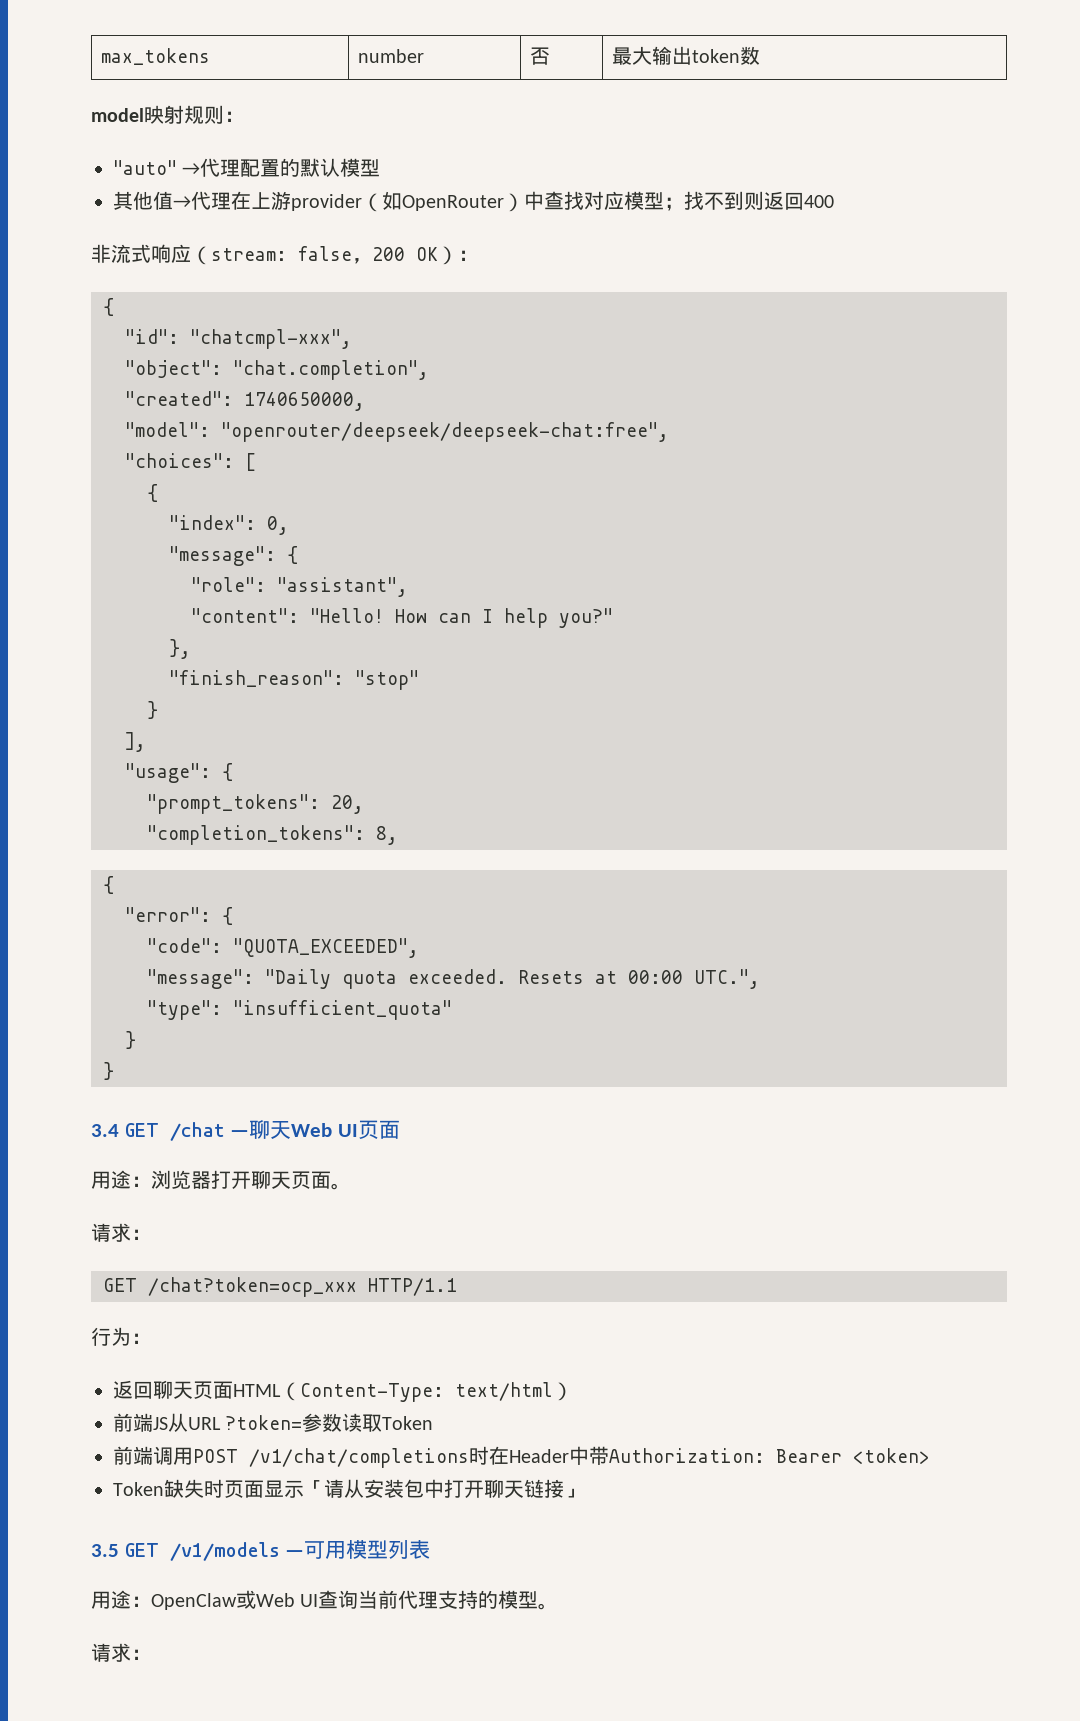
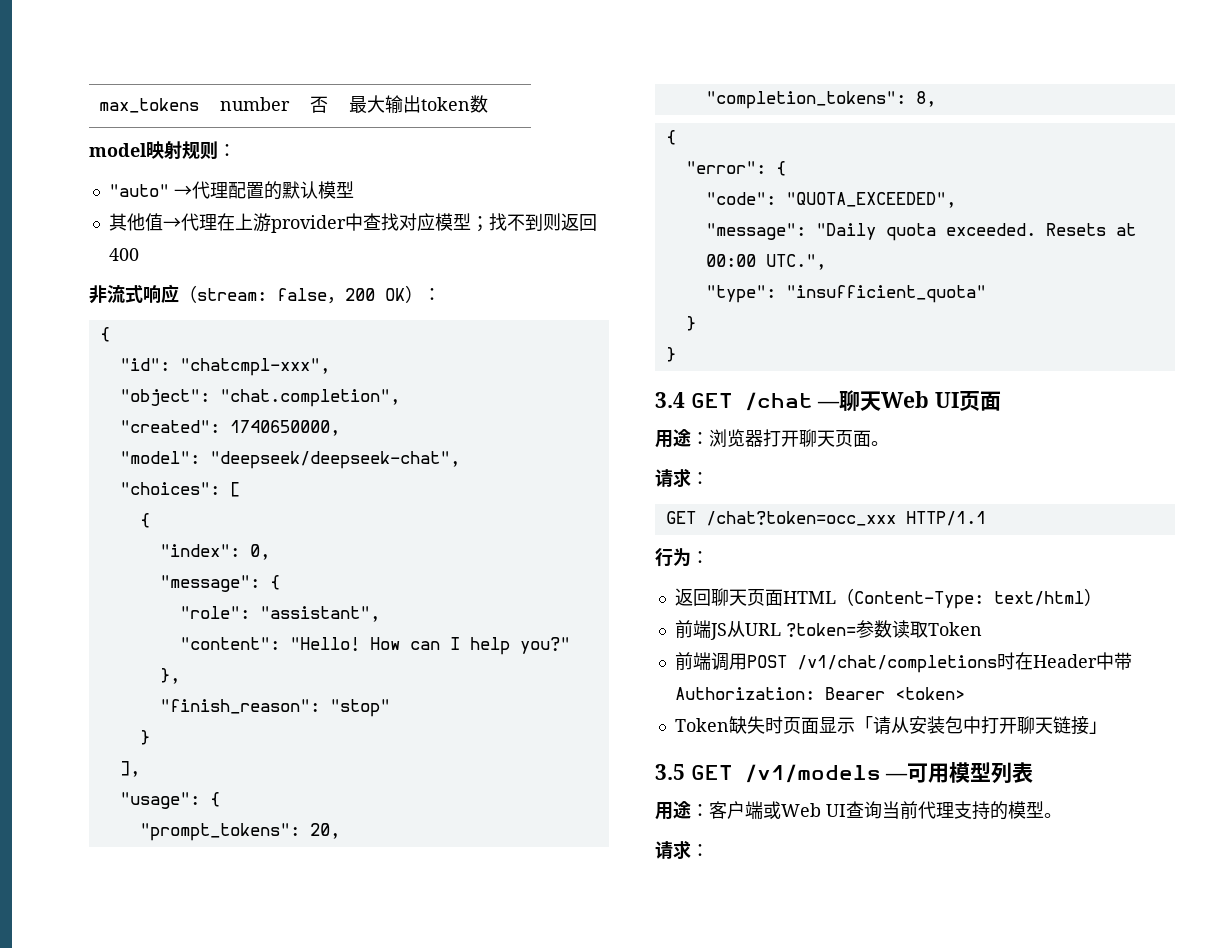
- 其他值→代理在上游provider（如OpenRouter）中查找对应模型；找不到则返回400
+ 其他值→代理在上游provider中查找对应模型；找不到则返回400
- "model": "openrouter/deepseek/deepseek-chat:free",
+ "model": "deepseek/deepseek-chat",
- GET /chat?token=ocp_xxx HTTP/1.1
+ GET /chat?token=occ_xxx HTTP/1.1
- 用途：OpenClaw或Web UI查询当前代理支持的模型。
+ 用途：客户端或Web UI查询当前代理支持的模型。

